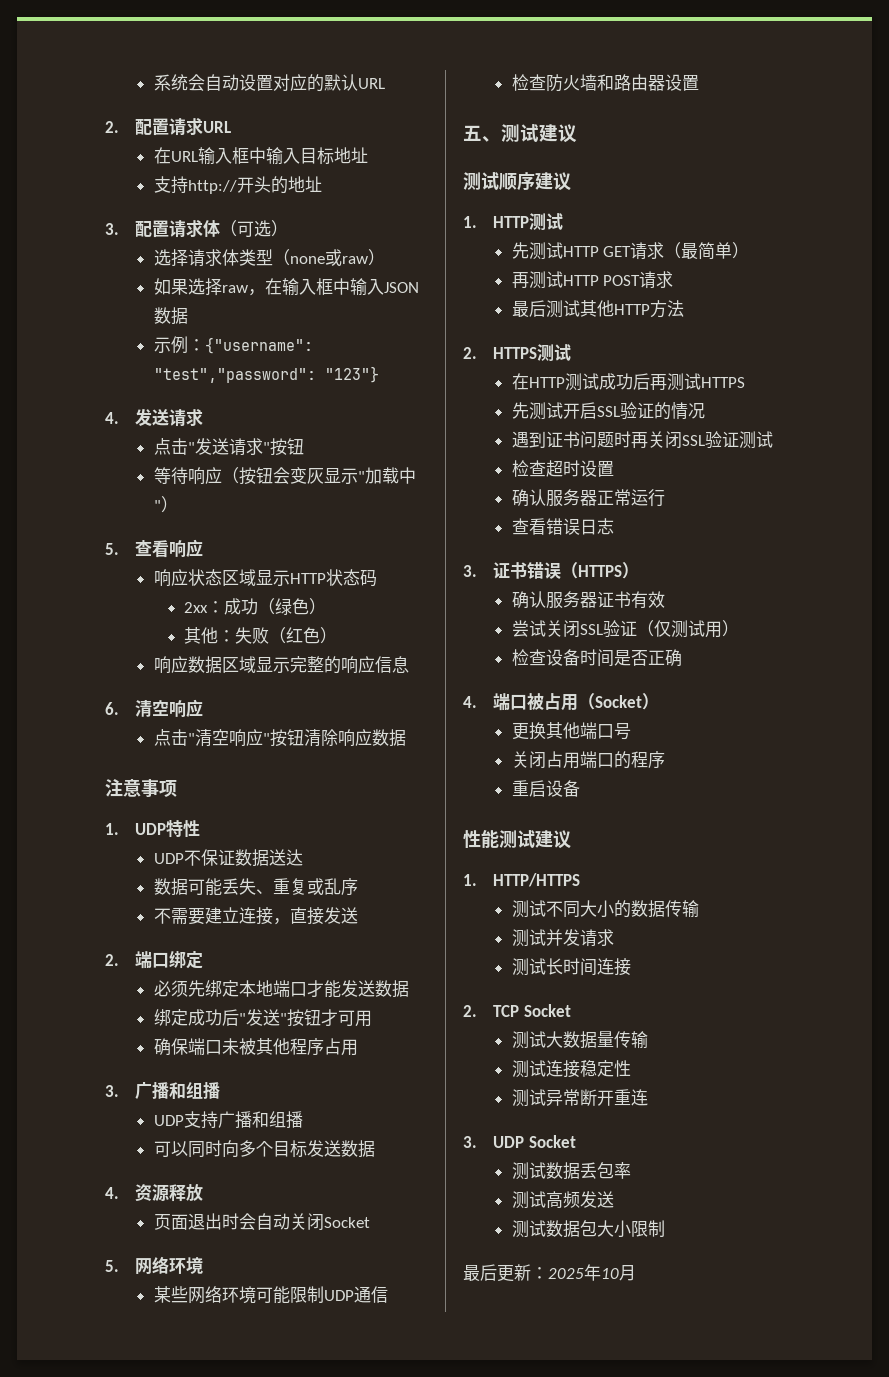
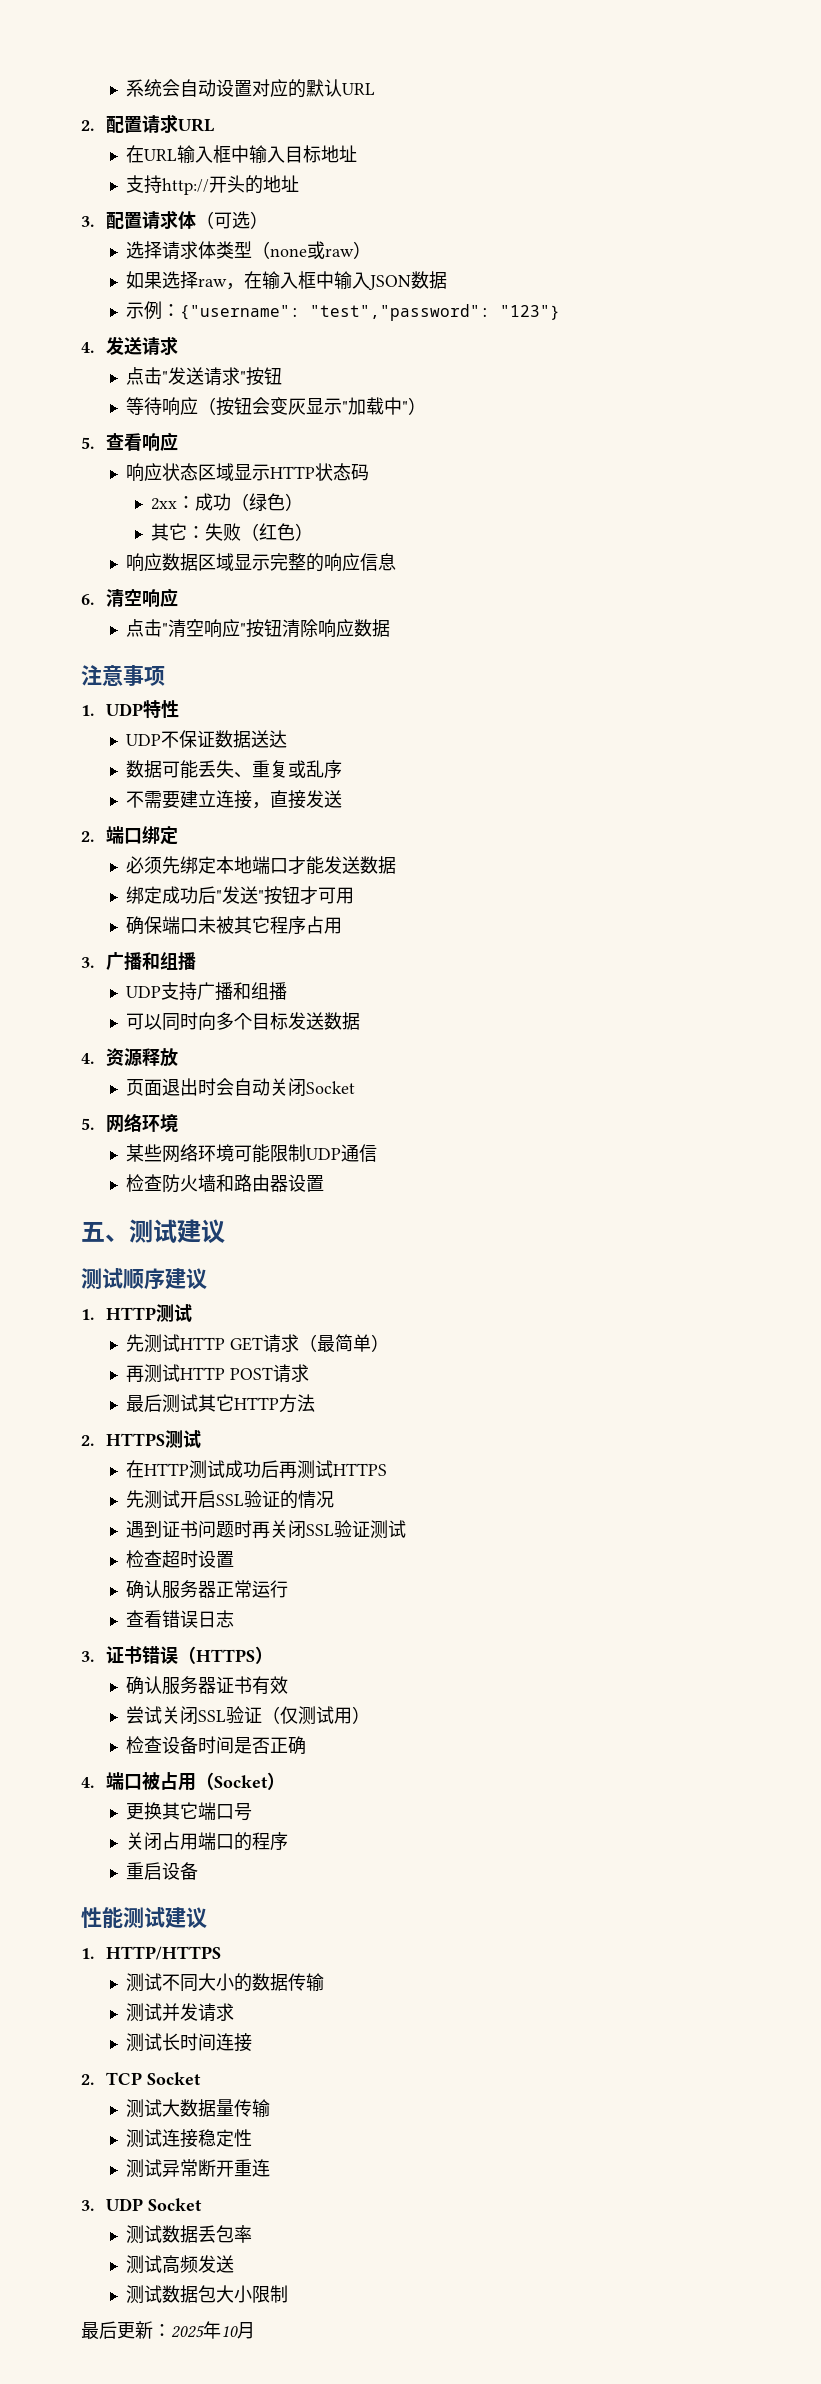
- 其他：失败（红色）
+ 其它：失败（红色）
- 确保端口未被其他程序占用
+ 确保端口未被其它程序占用
- 最后测试其他HTTP方法
+ 最后测试其它HTTP方法
- 更换其他端口号
+ 更换其它端口号

